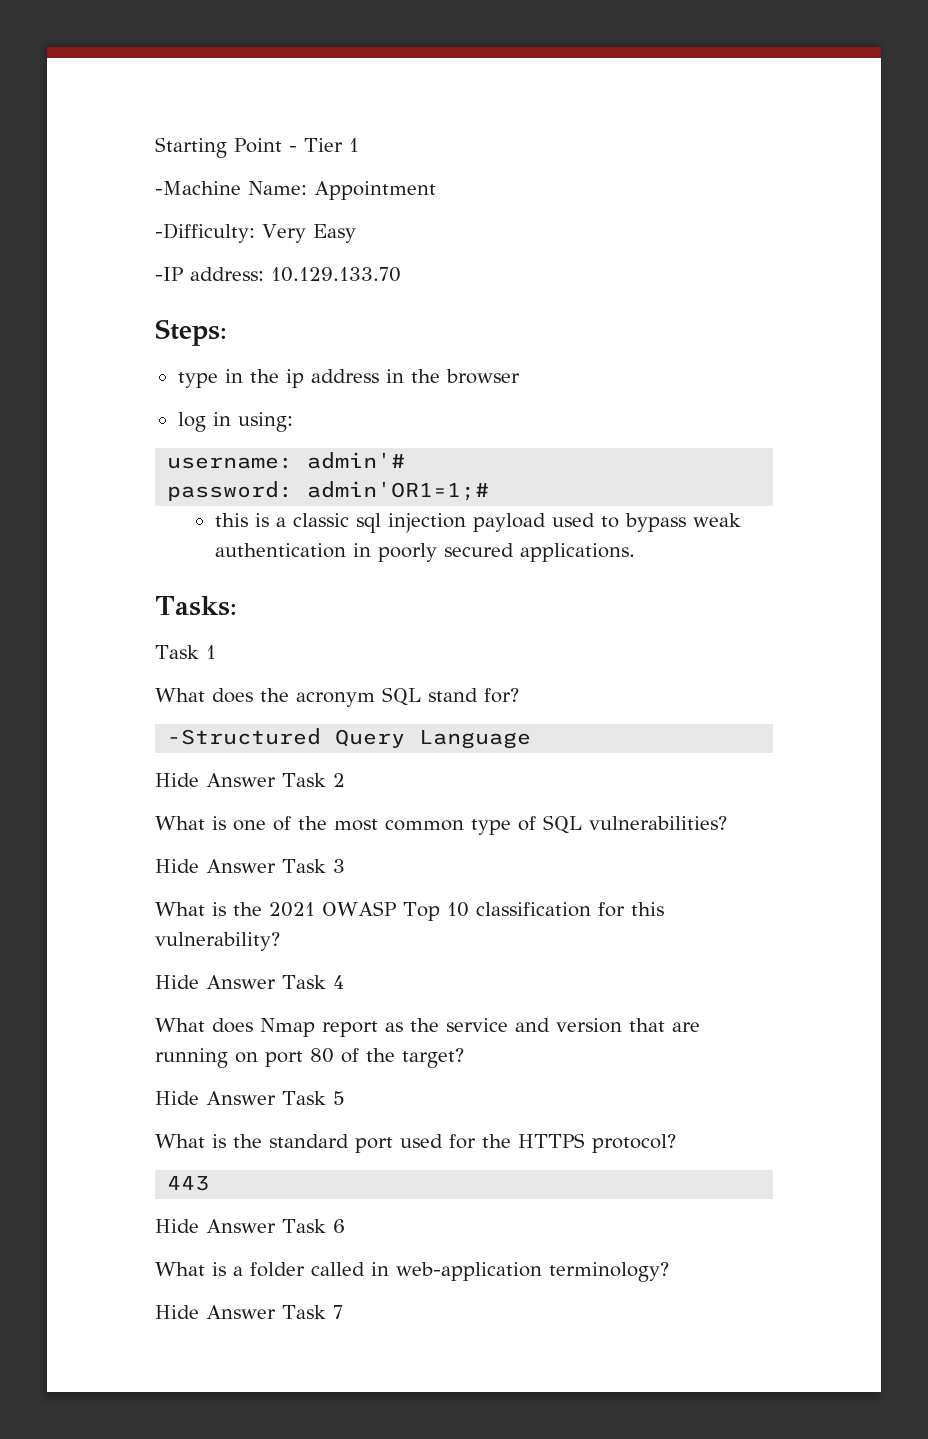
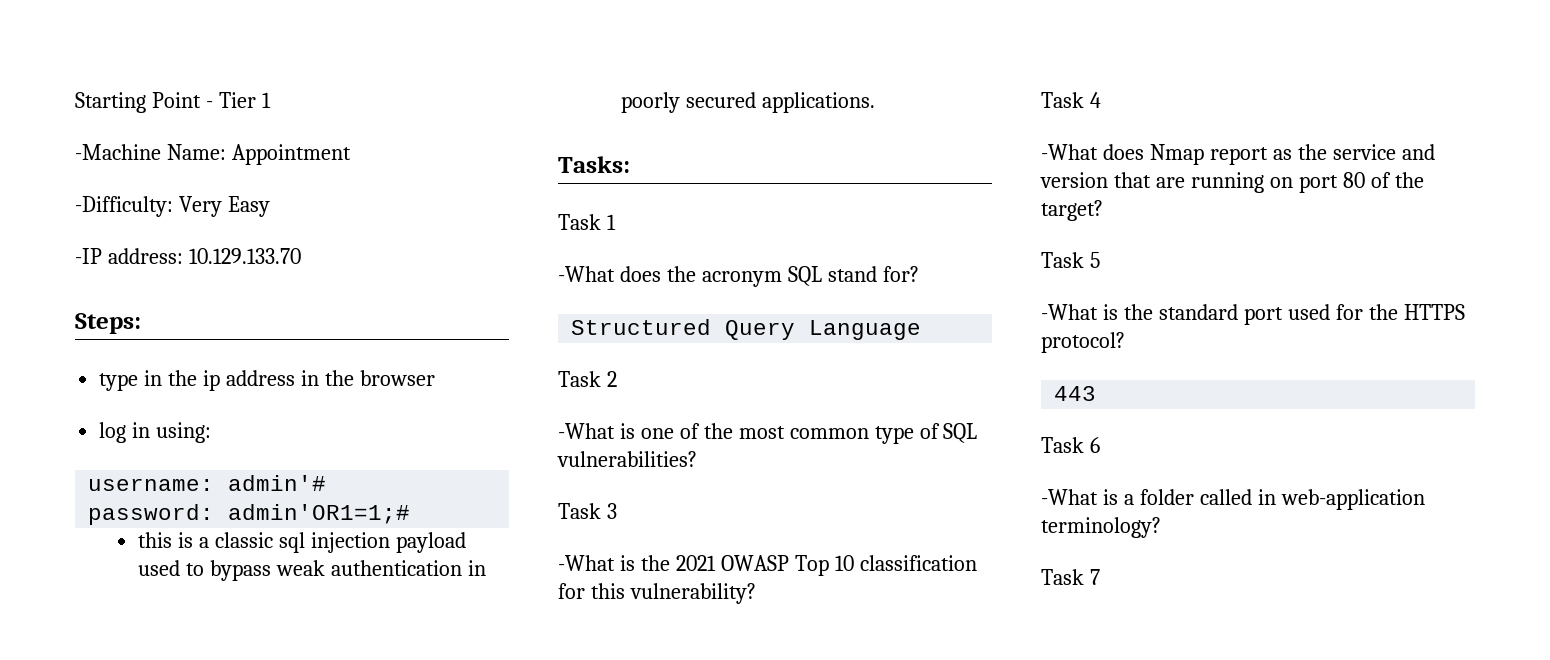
- What does the acronym SQL stand for?
+ -What does the acronym SQL stand for?
- -Structured Query Language
+ Structured Query Language
- Hide Answer Task 2
+ Task 2
- What is one of the most common type of SQL vulnerabilities?
+ -What is one of the most common type of SQL vulnerabilities?
- Hide Answer Task 3
+ Task 3
- What is the 2021 OWASP Top 10 classification for this vulnerability?
+ -What is the 2021 OWASP Top 10 classification for this vulnerability?
- Hide Answer Task 4
+ Task 4
- What does Nmap report as the service and version that are running on port 80 of the target?
+ -What does Nmap report as the service and version that are running on port 80 of the target?
- Hide Answer Task 5
+ Task 5
- What is the standard port used for the HTTPS protocol?
+ -What is the standard port used for the HTTPS protocol?
- Hide Answer Task 6
+ Task 6
- What is a folder called in web-application terminology?
+ -What is a folder called in web-application terminology?
- Hide Answer Task 7
+ Task 7

